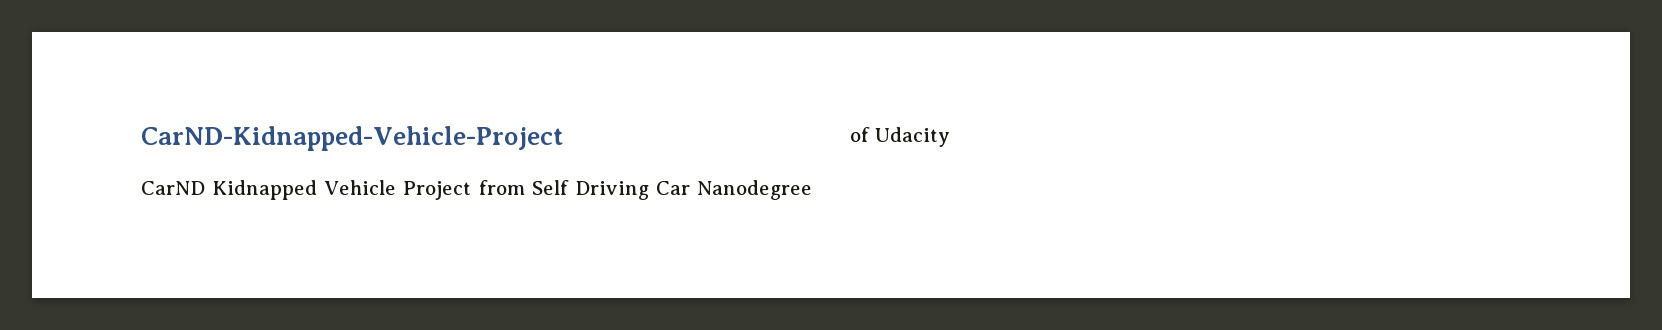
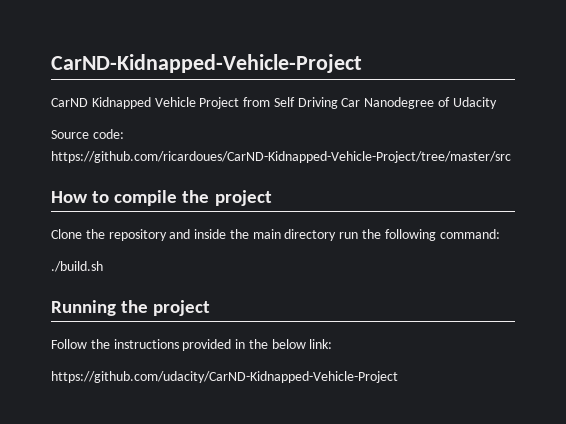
+ Source code: https://github.com/ricardoues/CarND-Kidnapped-Vehicle-Project/tree/master/src
+ How to compile the project
+ Clone the repository and inside the main directory run the following command:
+ ./build.sh
+ Running the project
+ Follow the instructions provided in the below link:
+ https://github.com/udacity/CarND-Kidnapped-Vehicle-Project

